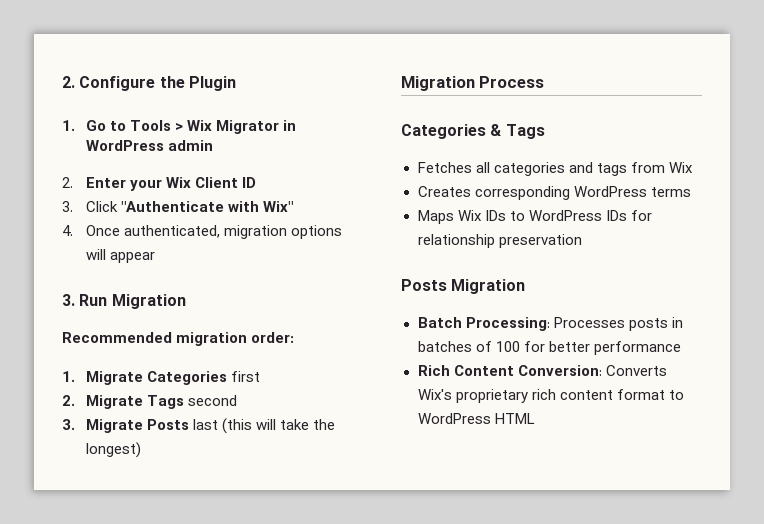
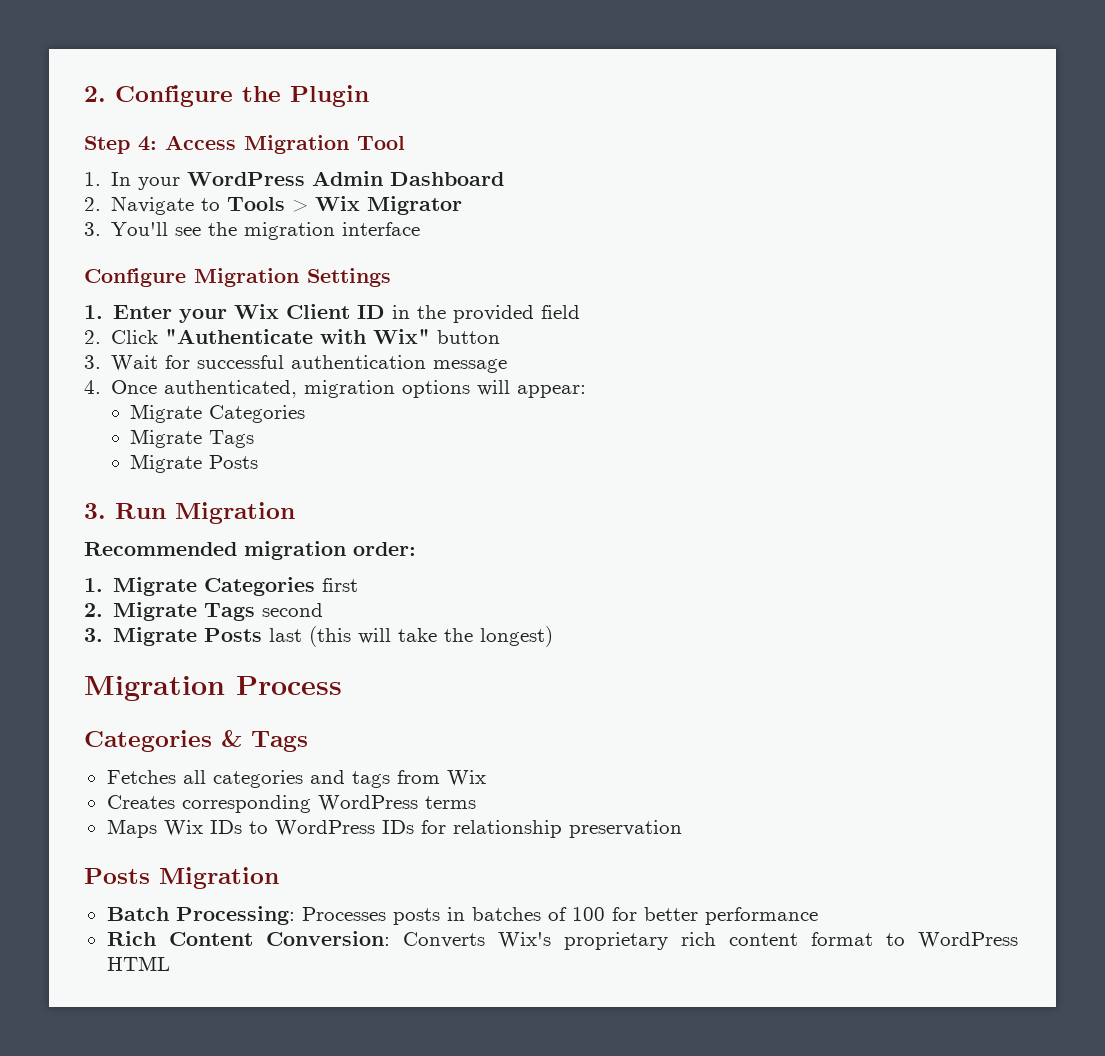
- 1. Go to Tools > Wix Migrator in WordPress admin
- 2. Enter your Wix Client ID
- 3. Click "Authenticate with Wix"
+ Step 4: Access Migration Tool
+ 1. In your WordPress Admin Dashboard
+ 2. Navigate to Tools > Wix Migrator
+ 3. You'll see the migration interface
+ Configure Migration Settings
+ 1. Enter your Wix Client ID in the provided field
+ 2. Click "Authenticate with Wix" button
+ 3. Wait for successful authentication message
- 4. Once authenticated, migration options will appear
+ 4. Once authenticated, migration options will appear:
+ Migrate Categories
+ Migrate Tags
+ Migrate Posts

